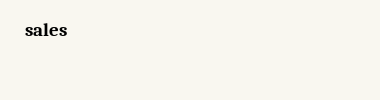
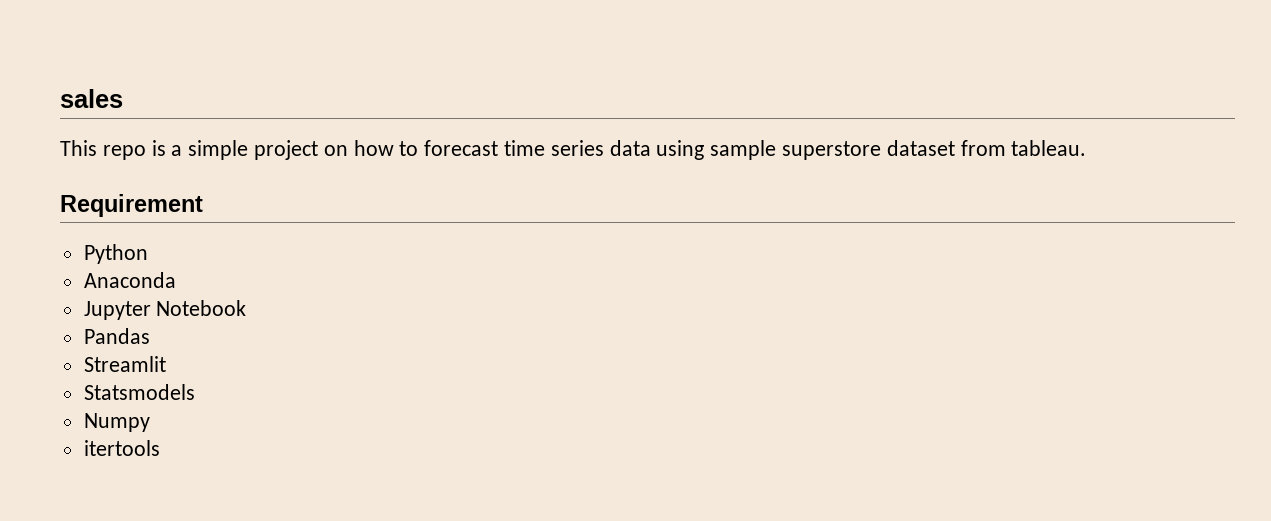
+ This repo is a simple project on how to forecast time series data using sample superstore dataset from tableau.
+ Requirement
+ Python
+ Anaconda
+ Jupyter Notebook
+ Pandas
+ Streamlit
+ Statsmodels
+ Numpy
+ itertools

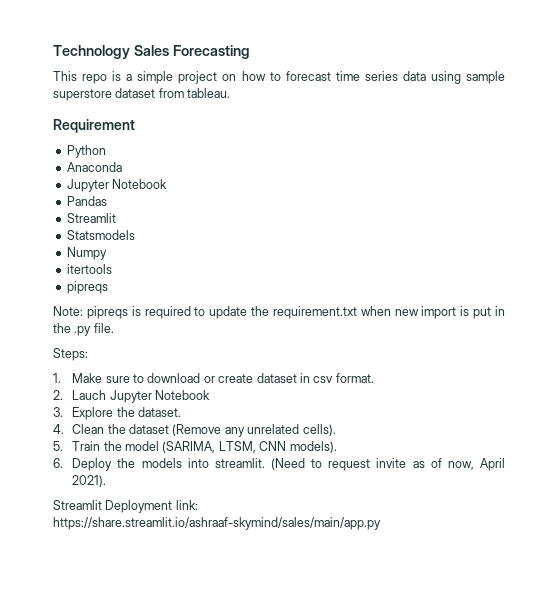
- sales
+ Technology Sales Forecasting
  itertools
+ pipreqs
+ Note: pipreqs is required to update the requirement.txt when new import is put in the .py file.
+ Steps:
+ 1. Make sure to download or create dataset in csv format.
+ 2. Lauch Jupyter Notebook
+ 3. Explore the dataset.
+ 4. Clean the dataset (Remove any unrelated cells).
+ 5. Train the model (SARIMA, LTSM, CNN models).
+ 6. Deploy the models into streamlit. (Need to request invite as of now, April 2021).
+ Streamlit Deployment link: https://share.streamlit.io/ashraaf-skymind/sales/main/app.py

